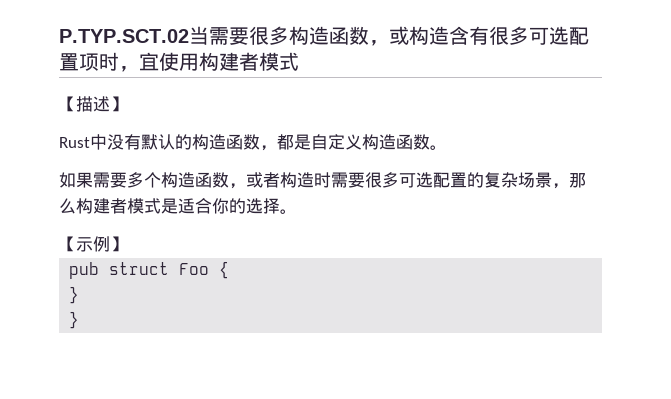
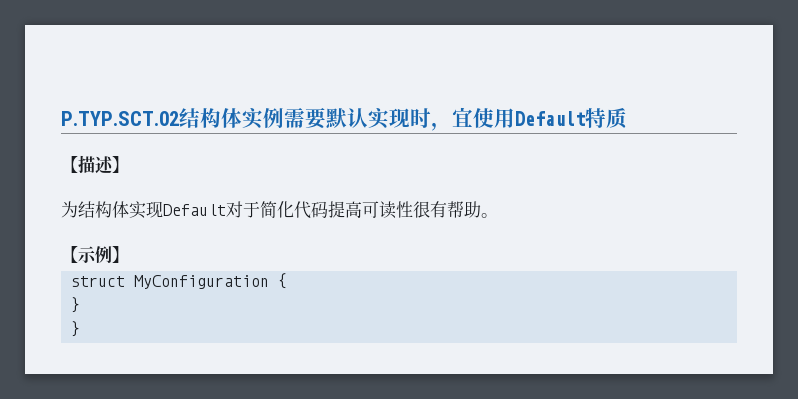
- P.TYP.SCT.02当需要很多构造函数，或构造含有很多可选配置项时，宜使用构建者模式
+ P.TYP.SCT.02结构体实例需要默认实现时，宜使用Default特质
  【描述】
- Rust中没有默认的构造函数，都是自定义构造函数。
- 如果需要多个构造函数，或者构造时需要很多可选配置的复杂场景，那么构建者模式是适合你的选择。
+ 为结构体实现Default对于简化代码提高可读性很有帮助。
- pub struct Foo {
+ struct MyConfiguration {

